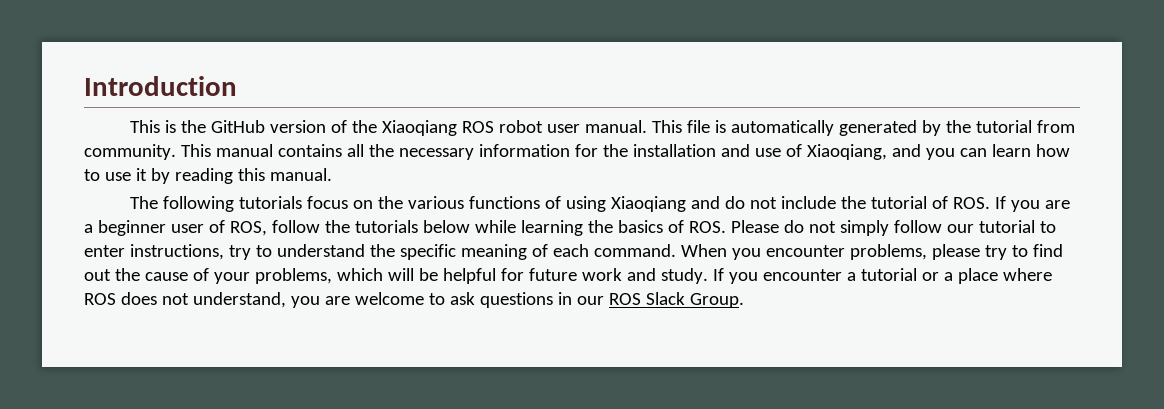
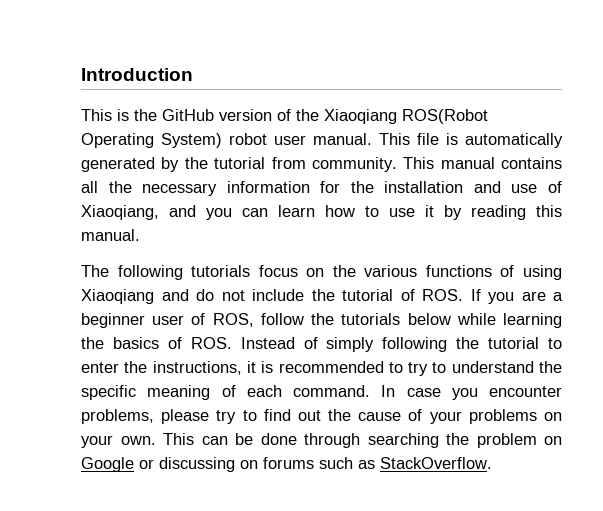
- This is the GitHub version of the Xiaoqiang ROS robot user manual.
+ This is the GitHub version of the Xiaoqiang ROS(Robot Operating System) robot user manual.
- The following tutorials focus on the various functions of using Xiaoqiang and do not include the tutorial of ROS. If you are a beginner user of ROS, follow the tutorials below while learning the basics of ROS. Please do not simply follow our tutorial to enter instructions, try to understand the specific meaning of each command.
+ The following tutorials focus on the various functions of using Xiaoqiang and do not include the tutorial of ROS. If you are a beginner user of ROS, follow the tutorials below while learning the basics of ROS. Instead of simply following the tutorial to enter the instructions, it is recommended to try to understand the specific meaning of each command.
- When you encounter problems, please try to find out the cause of your problems, which will be helpful for future work and study. If you encounter a tutorial or a place where ROS does not understand, you are welcome to ask questions in our ROS Slack Group.
+ In case you encounter problems, please try to find out the cause of your problems on your own. This can be done through searching the problem on Google or discussing on forums such as StackOverflow.

